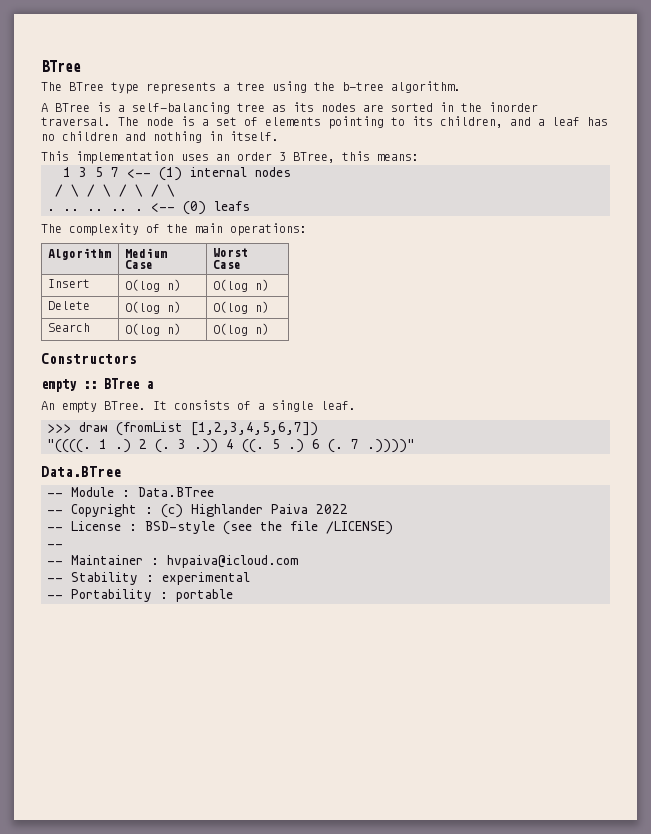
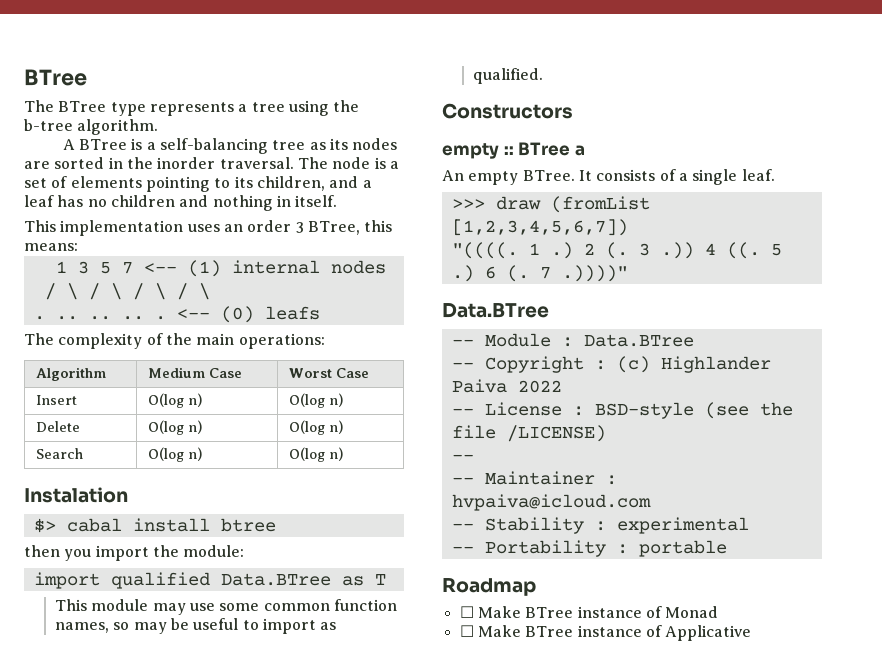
+ Instalation
+ $> cabal install btree
+ then you import the module:
+ import qualified Data.BTree as T
+ This module may use some common function names, so may be useful to import as qualified.
+ Roadmap
+ ☐ Make BTree instance of Monad
+ ☐ Make BTree instance of Applicative

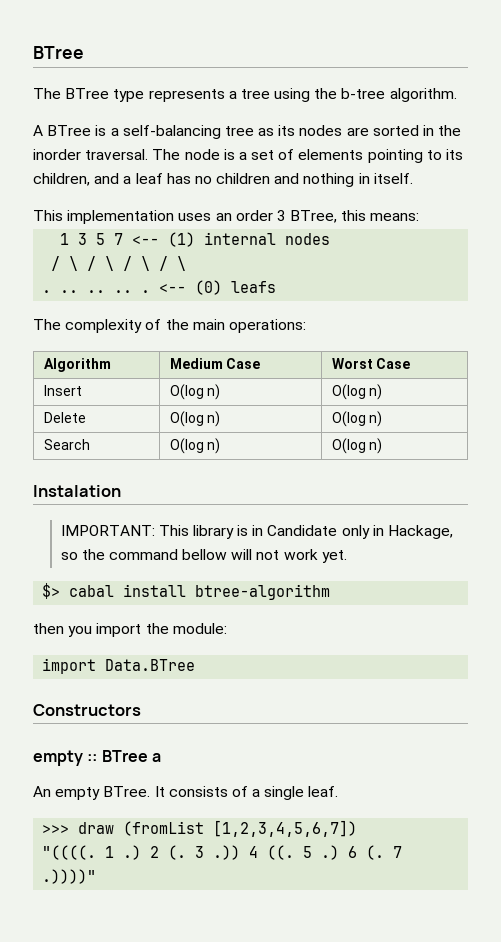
+ IMPORTANT: This library is in Candidate only in Hackage, so the command bellow will not work yet.
- $> cabal install btree
+ $> cabal install btree-algorithm
- import qualified Data.BTree as T
- This module may use some common function names, so may be useful to import as qualified.
+ import Data.BTree
  7 .))))"
- Data.BTree
- -- Module : Data.BTree
- -- Copyright : (c) Highlander Paiva 2022
- -- License : BSD-style (see the file /LICENSE)
- --
- -- Maintainer : hvpaiva@icloud.com
- -- Stability : experimental
- -- Portability : portable
- Roadmap
- ☐ Make BTree instance of Monad
- ☐ Make BTree instance of Applicative

